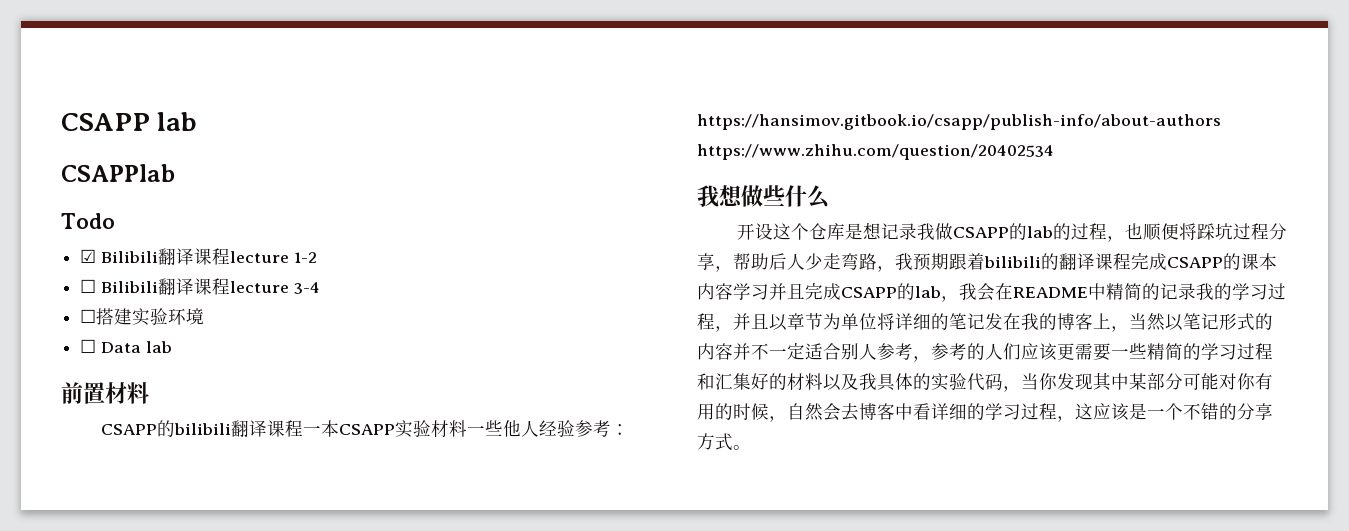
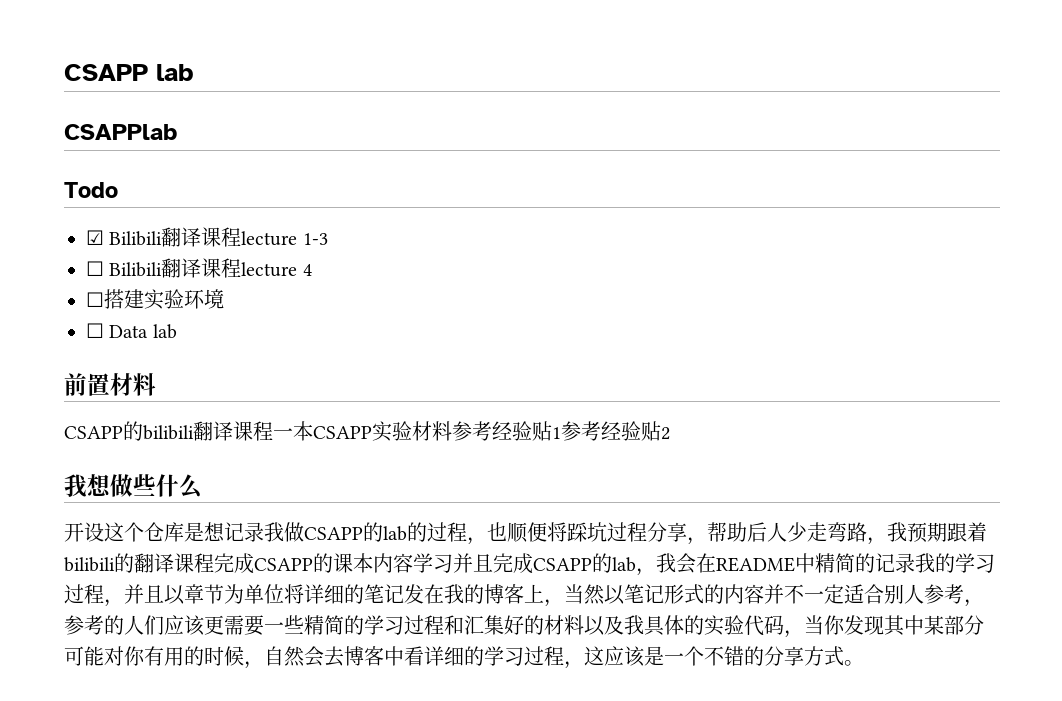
- ☑ Bilibili翻译课程lecture 1-2
+ ☑ Bilibili翻译课程lecture 1-3
- ☐ Bilibili翻译课程lecture 3-4
+ ☐ Bilibili翻译课程lecture 4
- CSAPP的bilibili翻译课程一本CSAPP实验材料一些他人经验参考：https://hansimov.gitbook.io/csapp/publish-info/about-authors https://www.zhihu.com/question/20402534
+ CSAPP的bilibili翻译课程一本CSAPP实验材料参考经验贴1参考经验贴2

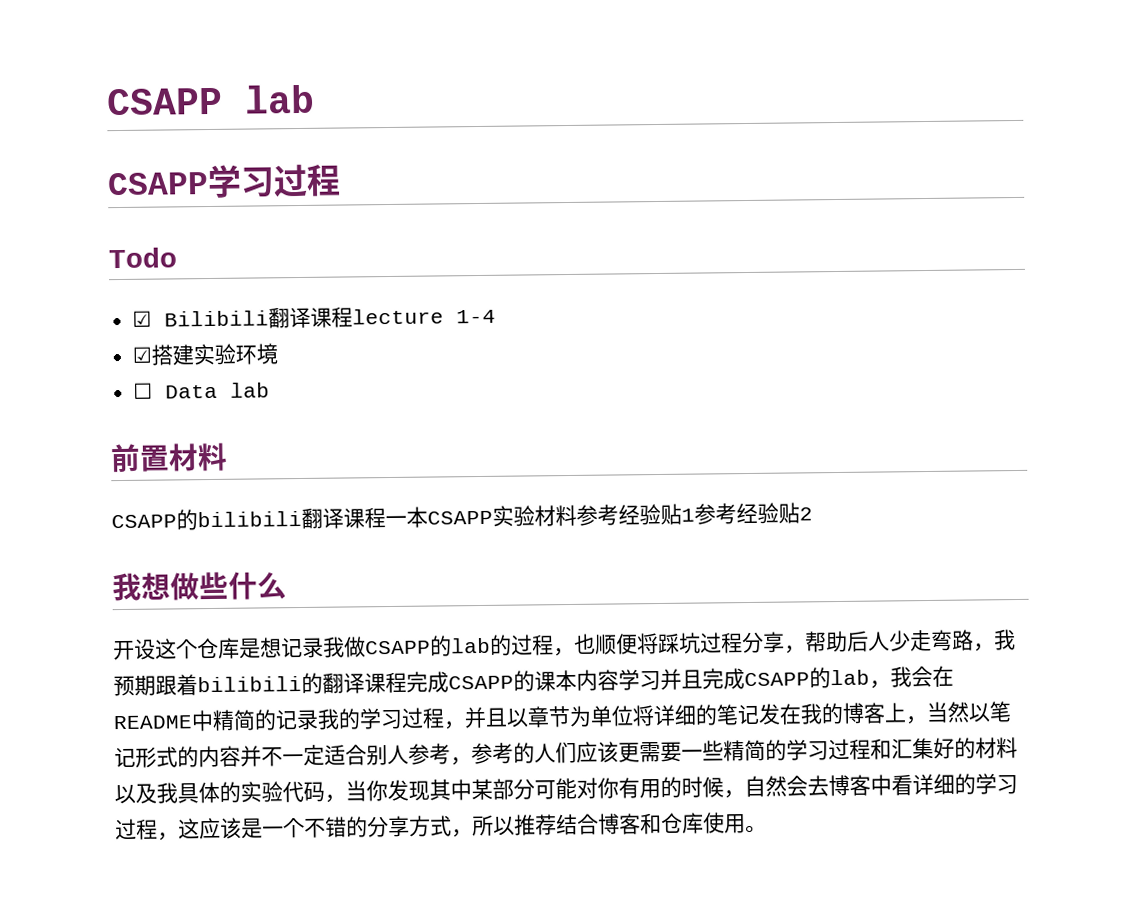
- CSAPPlab
+ CSAPP学习过程
- ☑ Bilibili翻译课程lecture 1-3
- ☐ Bilibili翻译课程lecture 4
- ☐搭建实验环境
+ ☑ Bilibili翻译课程lecture 1-4
+ ☑搭建实验环境
- 开设这个仓库是想记录我做CSAPP的lab的过程，也顺便将踩坑过程分享，帮助后人少走弯路，我预期跟着bilibili的翻译课程完成CSAPP的课本内容学习并且完成CSAPP的lab，我会在README中精简的记录我的学习过程，并且以章节为单位将详细的笔记发在我的博客上，当然以笔记形式的内容并不一定适合别人参考，参考的人们应该更需要一些精简的学习过程和汇集好的材料以及我具体的实验代码，当你发现其中某部分可能对你有用的时候，自然会去博客中看详细的学习过程，这应该是一个不错的分享方式。
+ 开设这个仓库是想记录我做CSAPP的lab的过程，也顺便将踩坑过程分享，帮助后人少走弯路，我预期跟着bilibili的翻译课程完成CSAPP的课本内容学习并且完成CSAPP的lab，我会在README中精简的记录我的学习过程，并且以章节为单位将详细的笔记发在我的博客上，当然以笔记形式的内容并不一定适合别人参考，参考的人们应该更需要一些精简的学习过程和汇集好的材料以及我具体的实验代码，当你发现其中某部分可能对你有用的时候，自然会去博客中看详细的学习过程，这应该是一个不错的分享方式，所以推荐结合博客和仓库使用。

